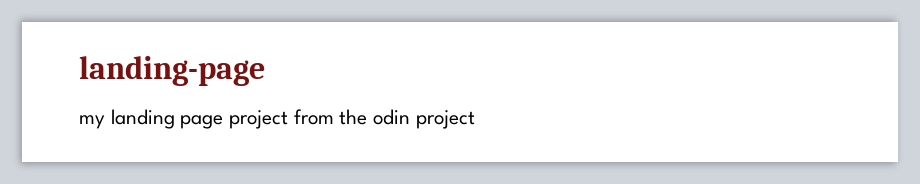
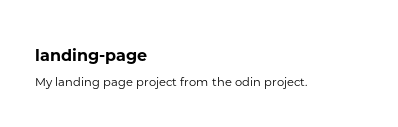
- my landing page project from the odin project
+ My landing page project from the odin project.

